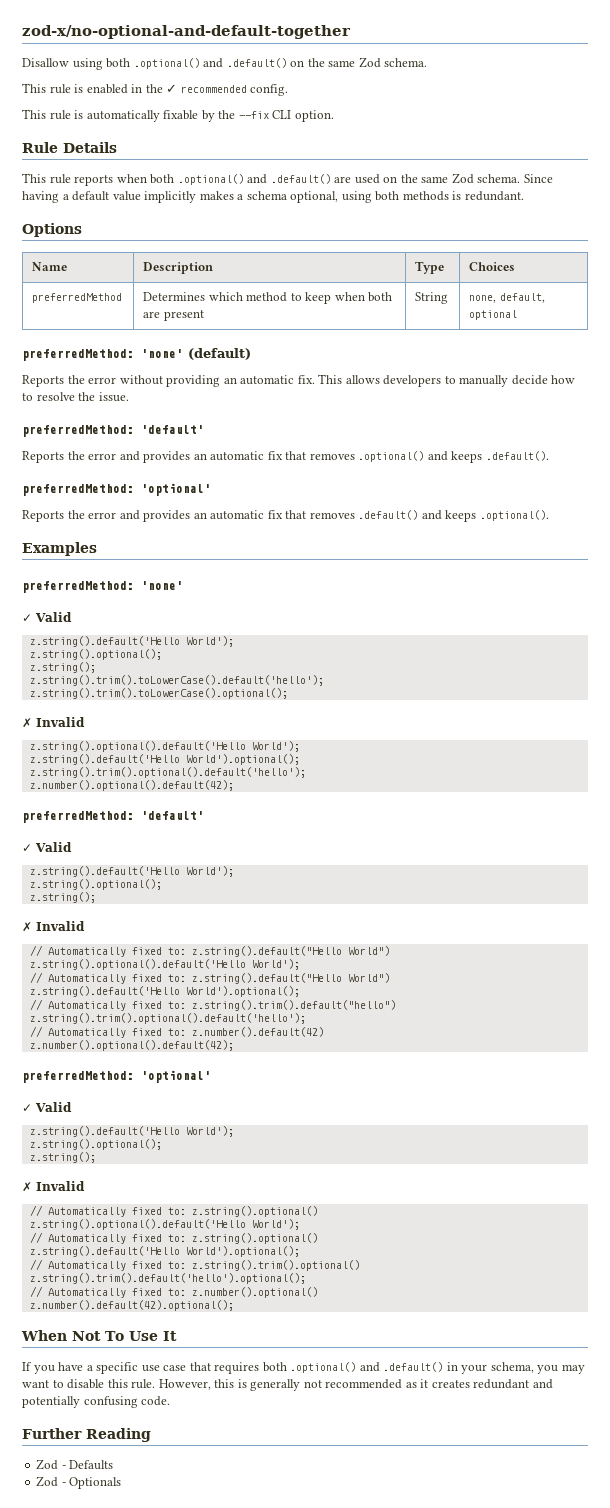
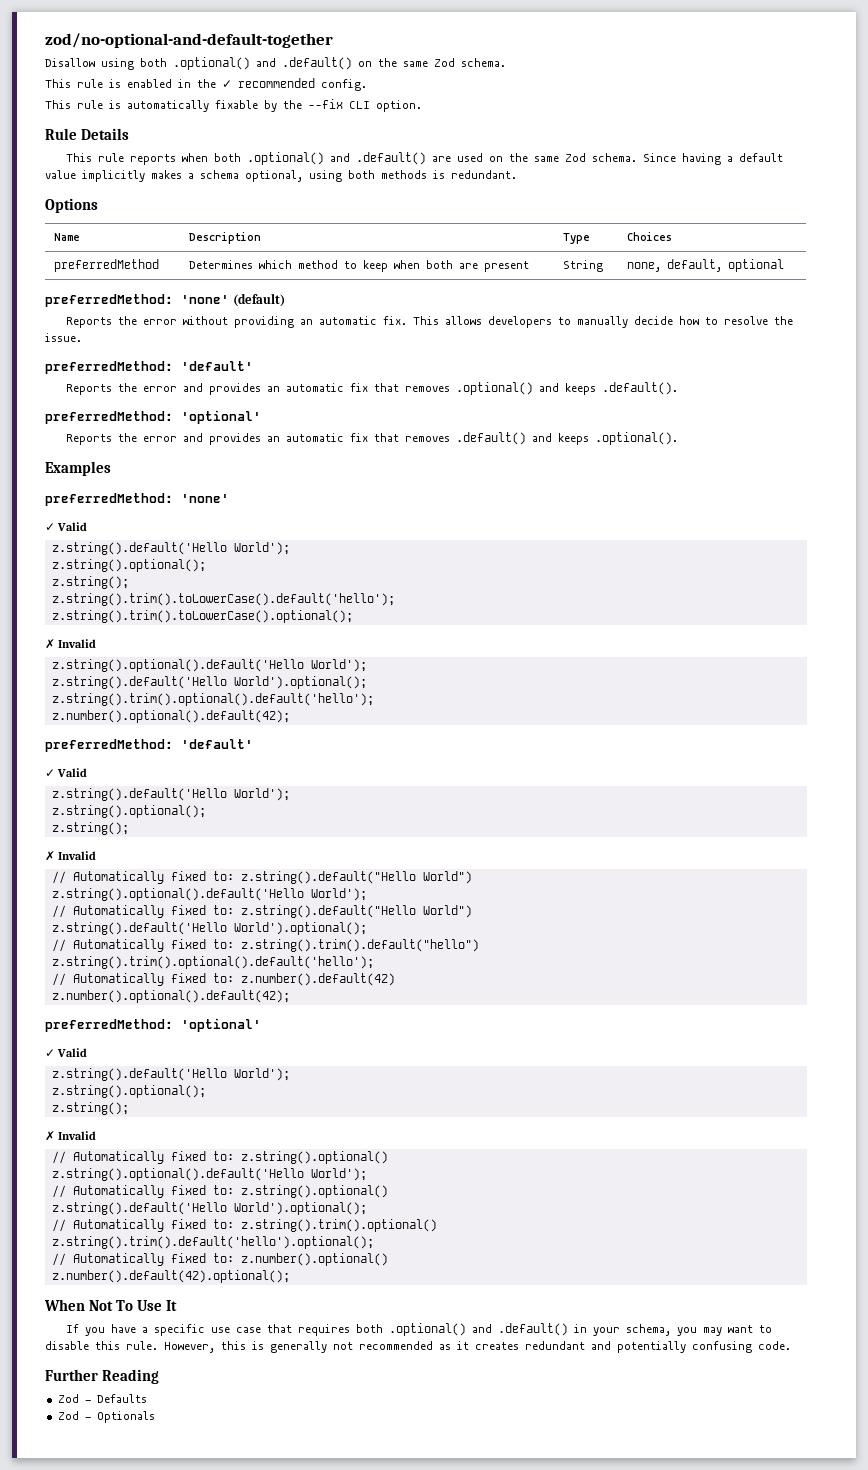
- zod-x/no-optional-and-default-together
+ zod/no-optional-and-default-together

